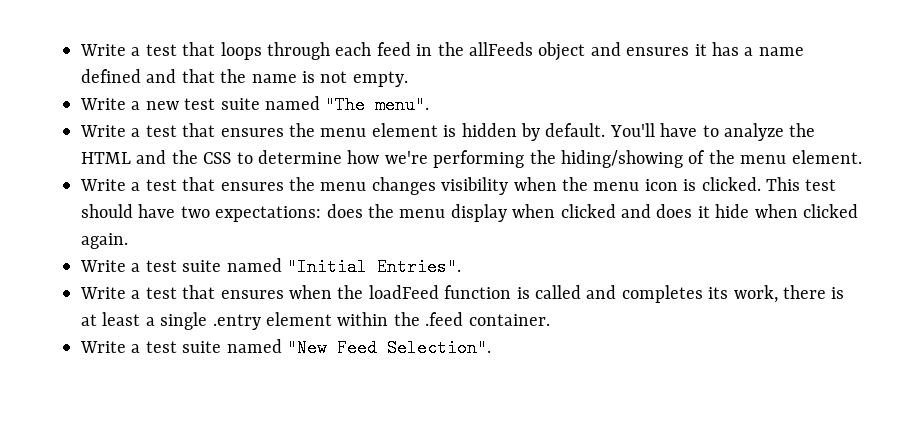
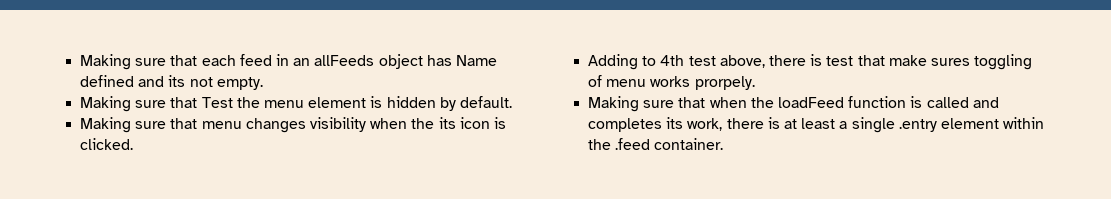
- Write a test that loops through each feed in the allFeeds object and ensures it has a name defined and that the name is not empty.
- Write a new test suite named "The menu".
- Write a test that ensures the menu element is hidden by default. You'll have to analyze the HTML and the CSS to determine how we're performing the hiding/showing of the menu element.
- Write a test that ensures the menu changes visibility when the menu icon is clicked. This test should have two expectations: does the menu display when clicked and does it hide when clicked again.
- Write a test suite named "Initial Entries".
- Write a test that ensures when the loadFeed function is called and completes its work, there is at least a single .entry element within the .feed container.
+ Making sure that each feed in an allFeeds object has Name defined and its not empty.
+ Making sure that Test the menu element is hidden by default.
+ Making sure that menu changes visibility when the its icon is clicked.
+ Adding to 4th test above, there is test that make sures toggling of menu works prorpely.
+ Making sure that when the loadFeed function is called and completes its work, there is at least a single .entry element within the .feed container.
- Write a test suite named "New Feed Selection".

